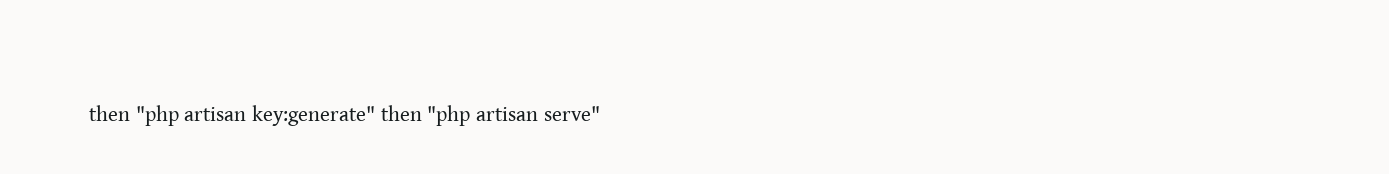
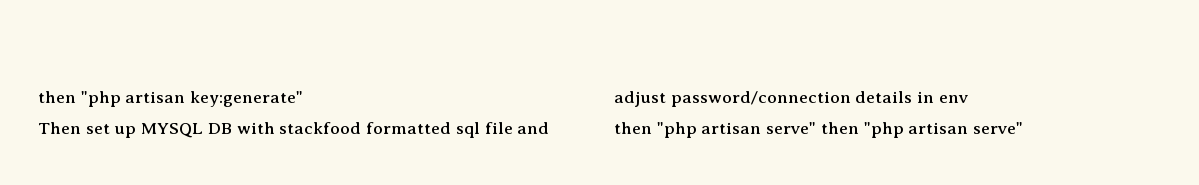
- then "php artisan key:generate" then "php artisan serve"
+ then "php artisan key:generate"
+ Then set up MYSQL DB with stackfood formatted sql file and adjust password/connection details in env
+ then "php artisan serve" then "php artisan serve"

